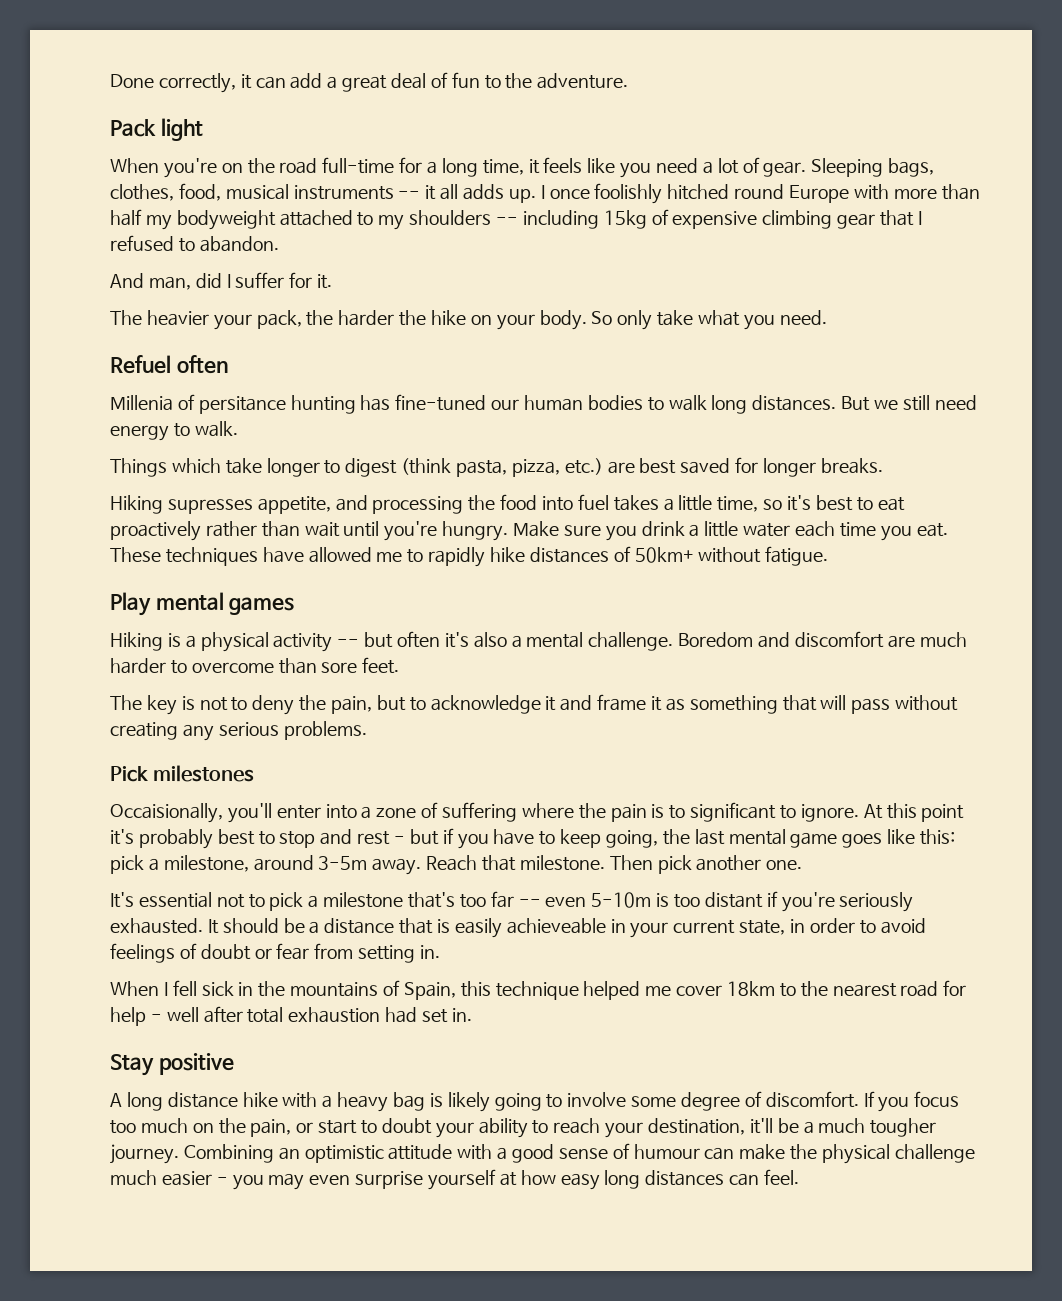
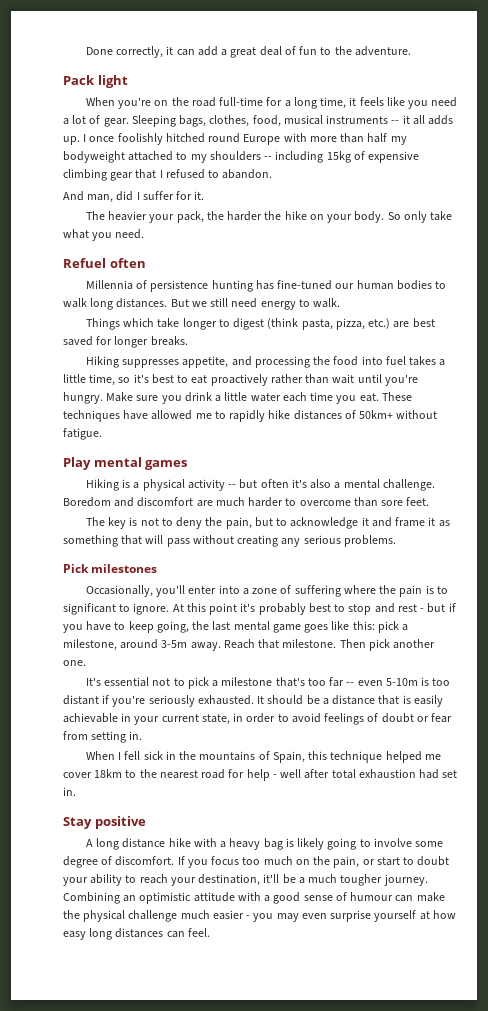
- Millenia of persitance hunting has fine-tuned our human bodies to walk long distances.
+ Millennia of persistence hunting has fine-tuned our human bodies to walk long distances.
- Hiking supresses appetite, and processing the food into fuel takes a little time, so it's best to eat proactively rather than wait until you're hungry.
+ Hiking suppresses appetite, and processing the food into fuel takes a little time, so it's best to eat proactively rather than wait until you're hungry.
- Occaisionally, you'll enter into a zone of suffering where the pain is to significant to ignore.
+ Occasionally, you'll enter into a zone of suffering where the pain is to significant to ignore.
- It should be a distance that is easily achieveable in your current state, in order to avoid feelings of doubt or fear from setting in.
+ It should be a distance that is easily achievable in your current state, in order to avoid feelings of doubt or fear from setting in.

